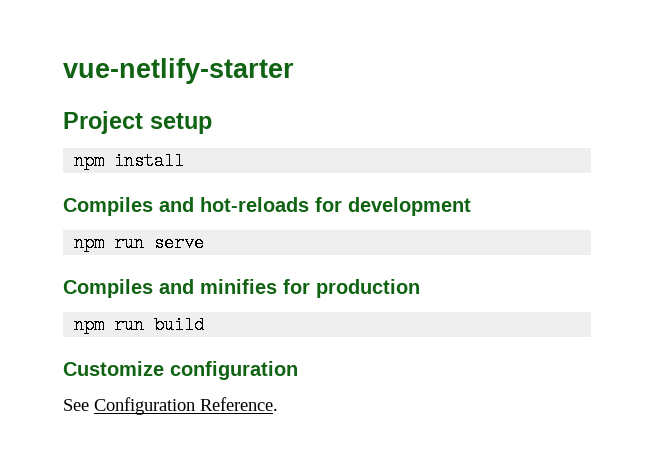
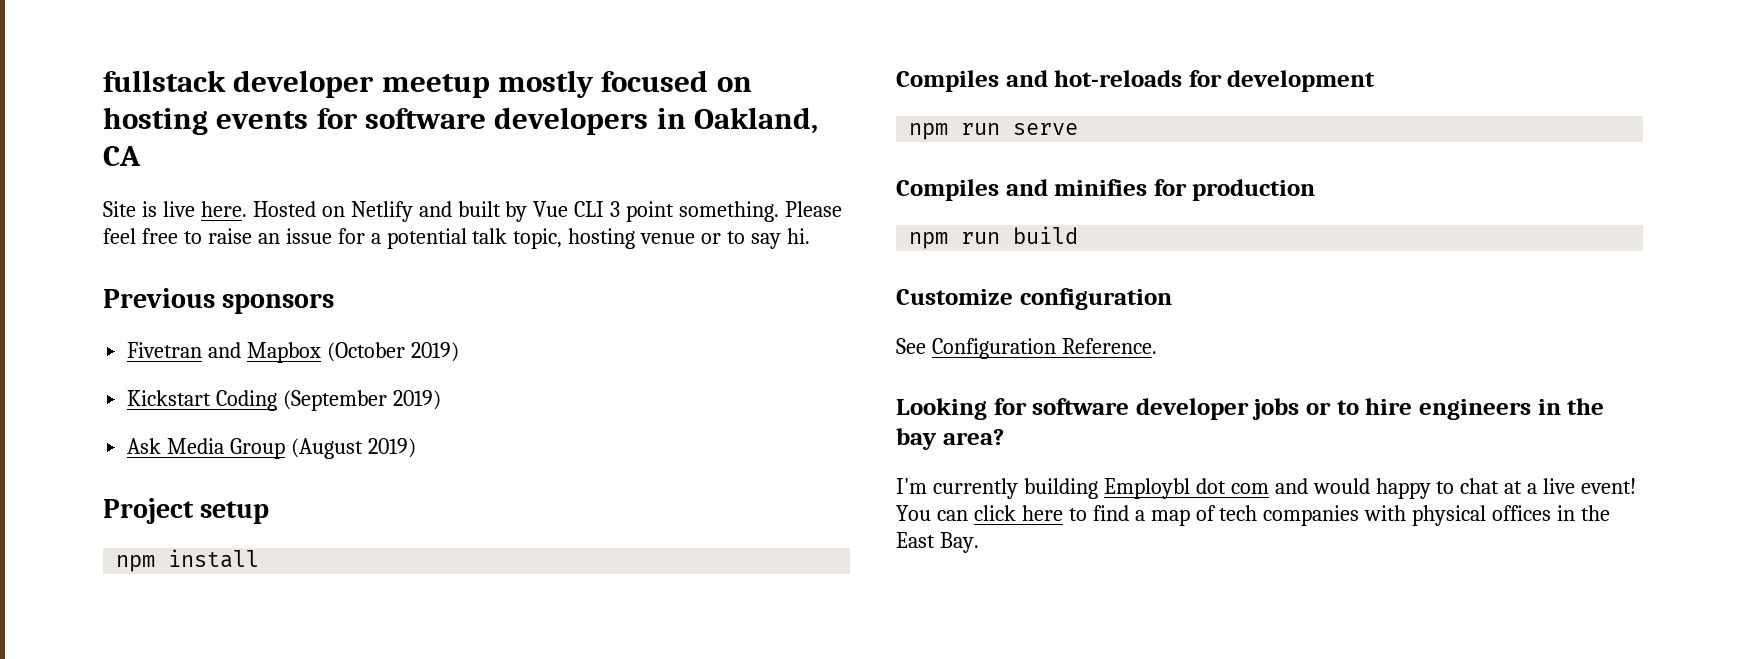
- vue-netlify-starter
+ fullstack developer meetup mostly focused on hosting events for software developers in Oakland, CA
+ Site is live here. Hosted on Netlify and built by Vue CLI 3 point something. Please feel free to raise an issue for a potential talk topic, hosting venue or to say hi.
+ Previous sponsors
+ Fivetran and Mapbox (October 2019)
+ Kickstart Coding (September 2019)
+ Ask Media Group (August 2019)
+ Looking for software developer jobs or to hire engineers in the bay area?
+ I'm currently building Employbl dot com and would happy to chat at a live event! You can click here to find a map of tech companies with physical offices in the East Bay.

